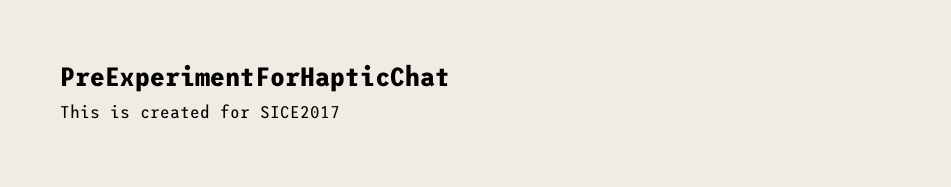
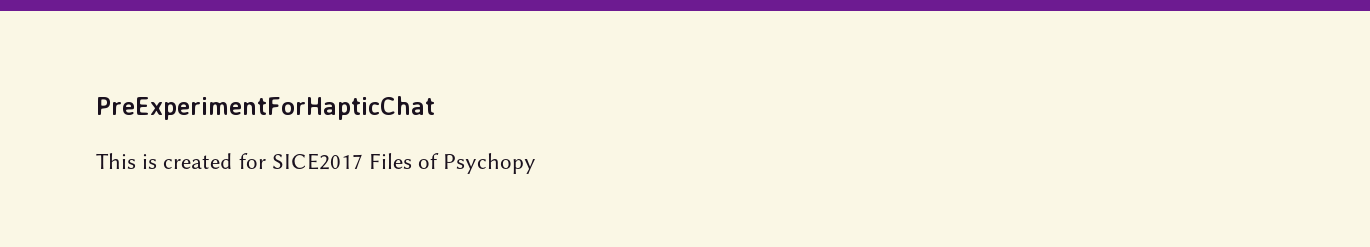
- This is created for SICE2017
+ This is created for SICE2017 Files of Psychopy

